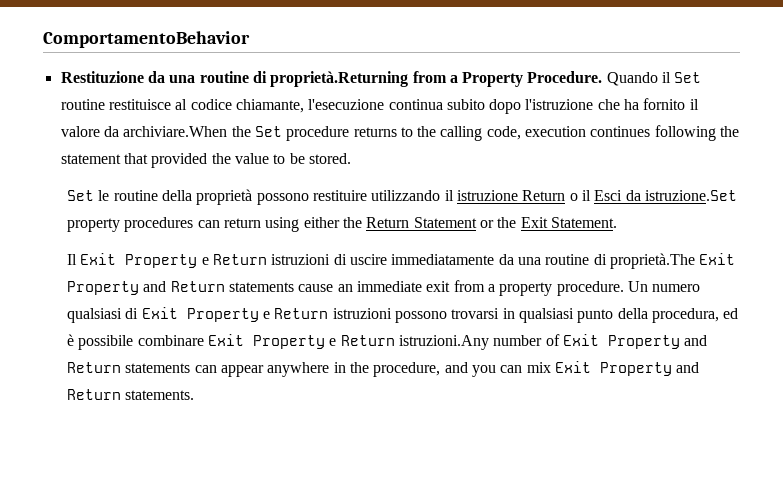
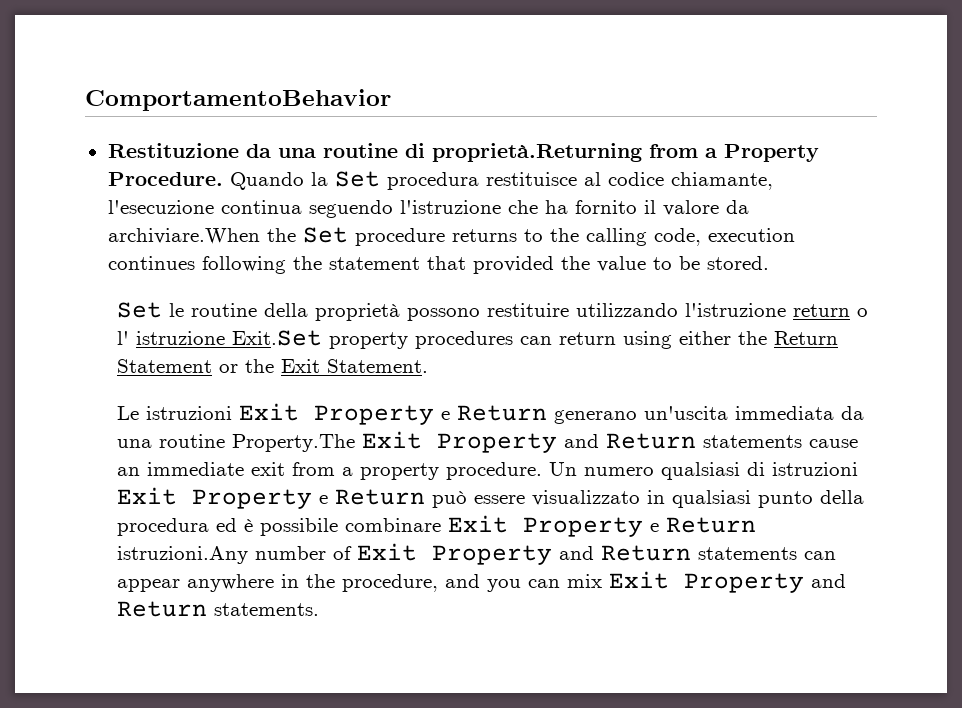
- Quando il Set routine restituisce al codice chiamante, l'esecuzione continua subito dopo l'istruzione che ha fornito il valore da archiviare.When the Set procedure returns to the calling code, execution continues following the statement that provided the value to be stored.
+ Quando la Set procedura restituisce al codice chiamante, l'esecuzione continua seguendo l'istruzione che ha fornito il valore da archiviare.When the Set procedure returns to the calling code, execution continues following the statement that provided the value to be stored.
- Set le routine della proprietà possono restituire utilizzando il istruzione Return o il Esci da istruzione.Set property procedures can return using either the Return Statement or the Exit Statement.
+ Set le routine della proprietà possono restituire utilizzando l'istruzione return o l' istruzione Exit.Set property procedures can return using either the Return Statement or the Exit Statement.
- Il Exit Property e Return istruzioni di uscire immediatamente da una routine di proprietà.The Exit Property and Return statements cause an immediate exit from a property procedure.
+ Le istruzioni Exit Property e Return generano un'uscita immediata da una routine Property.The Exit Property and Return statements cause an immediate exit from a property procedure.
- Un numero qualsiasi di Exit Property e Return istruzioni possono trovarsi in qualsiasi punto della procedura, ed è possibile combinare Exit Property e Return istruzioni.Any number of Exit Property and Return statements can appear anywhere in the procedure, and you can mix Exit Property and Return statements.
+ Un numero qualsiasi di istruzioni Exit Property e Return può essere visualizzato in qualsiasi punto della procedura ed è possibile combinare Exit Property e Return istruzioni.Any number of Exit Property and Return statements can appear anywhere in the procedure, and you can mix Exit Property and Return statements.

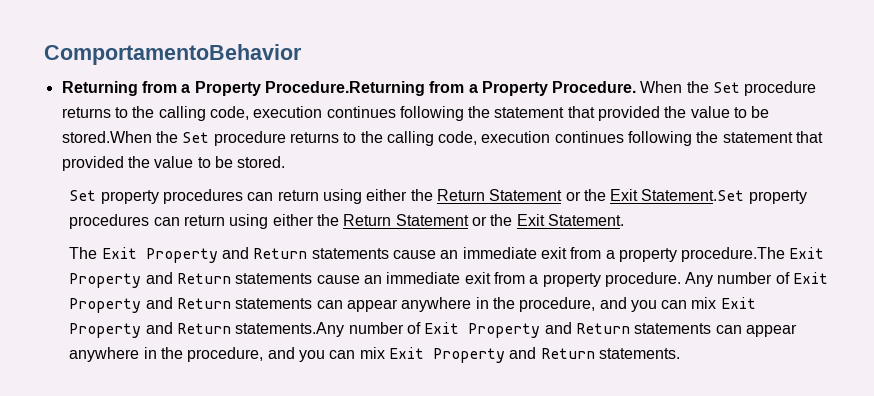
- Restituzione da una routine di proprietà.Returning from a Property Procedure. Quando la Set procedura restituisce al codice chiamante, l'esecuzione continua seguendo l'istruzione che ha fornito il valore da archiviare.When the Set procedure returns to the calling code, execution continues following the statement that provided the value to be stored.
+ Returning from a Property Procedure.Returning from a Property Procedure. When the Set procedure returns to the calling code, execution continues following the statement that provided the value to be stored.When the Set procedure returns to the calling code, execution continues following the statement that provided the value to be stored.
- Set le routine della proprietà possono restituire utilizzando l'istruzione return o l' istruzione Exit.Set property procedures can return using either the Return Statement or the Exit Statement.
+ Set property procedures can return using either the Return Statement or the Exit Statement.Set property procedures can return using either the Return Statement or the Exit Statement.
- Le istruzioni Exit Property e Return generano un'uscita immediata da una routine Property.The Exit Property and Return statements cause an immediate exit from a property procedure.
+ The Exit Property and Return statements cause an immediate exit from a property procedure.The Exit Property and Return statements cause an immediate exit from a property procedure.
- Un numero qualsiasi di istruzioni Exit Property e Return può essere visualizzato in qualsiasi punto della procedura ed è possibile combinare Exit Property e Return istruzioni.Any number of Exit Property and Return statements can appear anywhere in the procedure, and you can mix Exit Property and Return statements.
+ Any number of Exit Property and Return statements can appear anywhere in the procedure, and you can mix Exit Property and Return statements.Any number of Exit Property and Return statements can appear anywhere in the procedure, and you can mix Exit Property and Return statements.

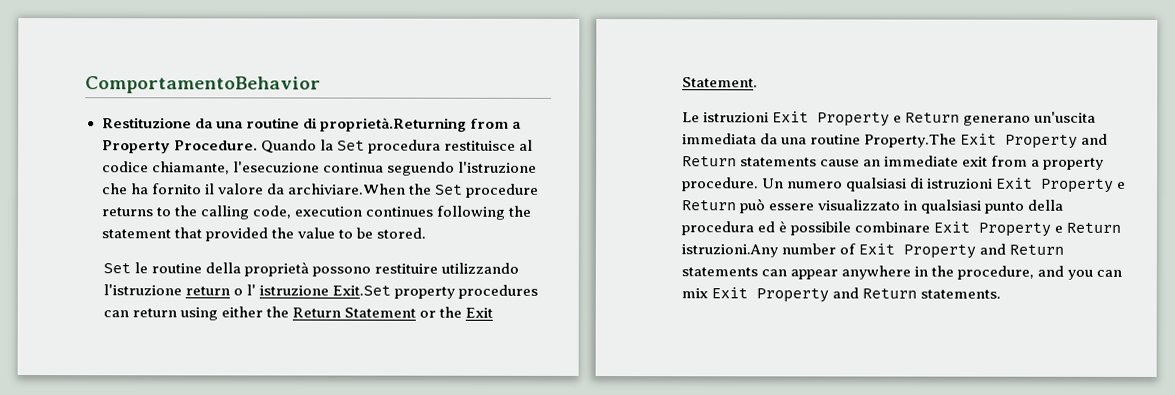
- Returning from a Property Procedure.Returning from a Property Procedure. When the Set procedure returns to the calling code, execution continues following the statement that provided the value to be stored.When the Set procedure returns to the calling code, execution continues following the statement that provided the value to be stored.
+ Restituzione da una routine di proprietà.Returning from a Property Procedure. Quando la Set procedura restituisce al codice chiamante, l'esecuzione continua seguendo l'istruzione che ha fornito il valore da archiviare.When the Set procedure returns to the calling code, execution continues following the statement that provided the value to be stored.
- Set property procedures can return using either the Return Statement or the Exit Statement.Set property procedures can return using either the Return Statement or the Exit Statement.
+ Set le routine della proprietà possono restituire utilizzando l'istruzione return o l' istruzione Exit.Set property procedures can return using either the Return Statement or the Exit Statement.
- The Exit Property and Return statements cause an immediate exit from a property procedure.The Exit Property and Return statements cause an immediate exit from a property procedure.
+ Le istruzioni Exit Property e Return generano un'uscita immediata da una routine Property.The Exit Property and Return statements cause an immediate exit from a property procedure.
- Any number of Exit Property and Return statements can appear anywhere in the procedure, and you can mix Exit Property and Return statements.Any number of Exit Property and Return statements can appear anywhere in the procedure, and you can mix Exit Property and Return statements.
+ Un numero qualsiasi di istruzioni Exit Property e Return può essere visualizzato in qualsiasi punto della procedura ed è possibile combinare Exit Property e Return istruzioni.Any number of Exit Property and Return statements can appear anywhere in the procedure, and you can mix Exit Property and Return statements.

